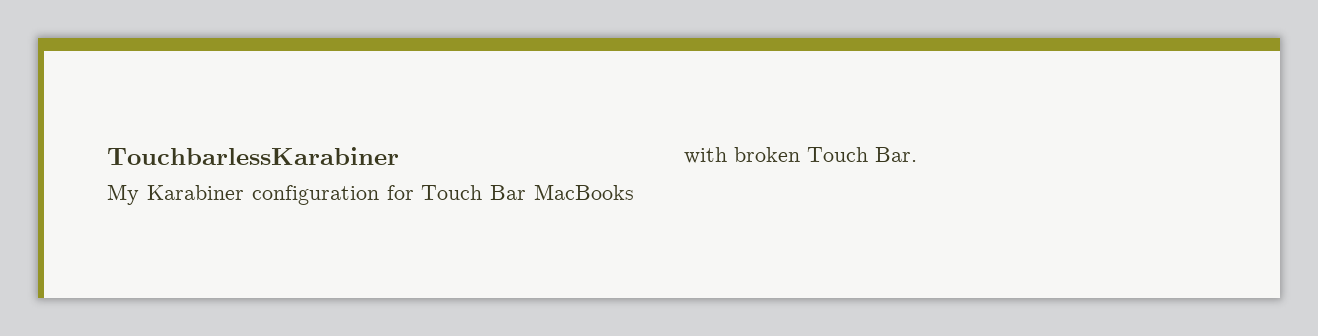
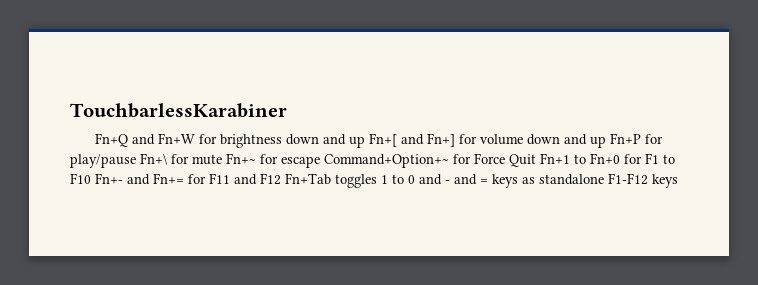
- My Karabiner configuration for Touch Bar MacBooks with broken Touch Bar.
+ Fn+Q and Fn+W for brightness down and up Fn+[ and Fn+] for volume down and up Fn+P for play/pause Fn+\ for mute Fn+~ for escape Command+Option+~ for Force Quit Fn+1 to Fn+0 for F1 to F10 Fn+- and Fn+= for F11 and F12 Fn+Tab toggles 1 to 0 and - and = keys as standalone F1-F12 keys

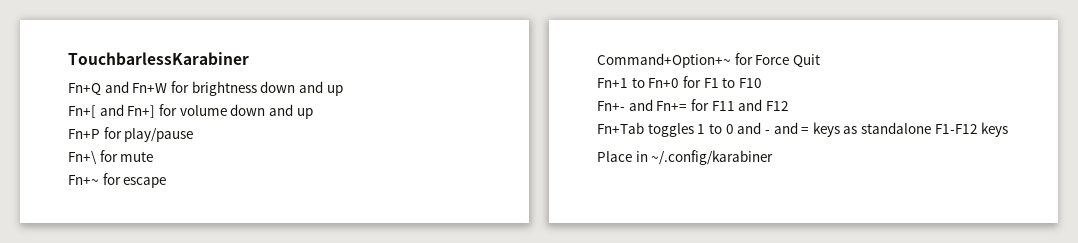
- Fn+Q and Fn+W for brightness down and up Fn+[ and Fn+] for volume down and up Fn+P for play/pause Fn+\ for mute Fn+~ for escape Command+Option+~ for Force Quit Fn+1 to Fn+0 for F1 to F10 Fn+- and Fn+= for F11 and F12 Fn+Tab toggles 1 to 0 and - and = keys as standalone F1-F12 keys
+ Fn+Q and Fn+W for brightness down and up
+ Fn+[ and Fn+] for volume down and up
+ Fn+P for play/pause
+ Fn+\ for mute
+ Fn+~ for escape
+ Command+Option+~ for Force Quit
+ Fn+1 to Fn+0 for F1 to F10
+ Fn+- and Fn+= for F11 and F12
+ Fn+Tab toggles 1 to 0 and - and = keys as standalone F1-F12 keys
+ Place in ~/.config/karabiner

